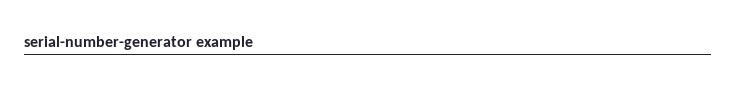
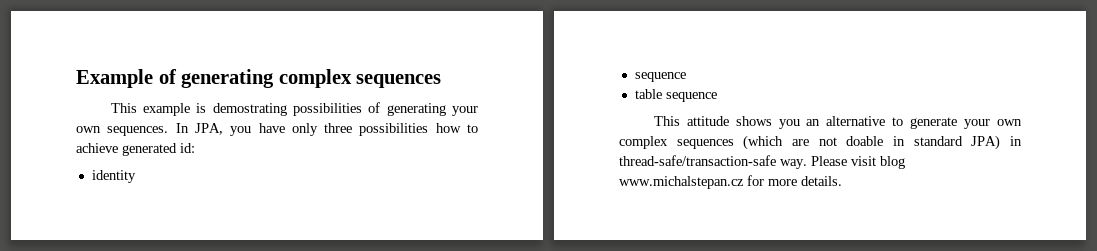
- serial-number-generator example
+ Example of generating complex sequences
+ This example is demostrating possibilities of generating your own sequences. In JPA, you have only three possibilities how to achieve generated id:
+ identity
+ sequence
+ table sequence
+ This attitude shows you an alternative to generate your own complex sequences (which are not doable in standard JPA) in thread-safe/transaction-safe way. Please visit blog www.michalstepan.cz for more details.

